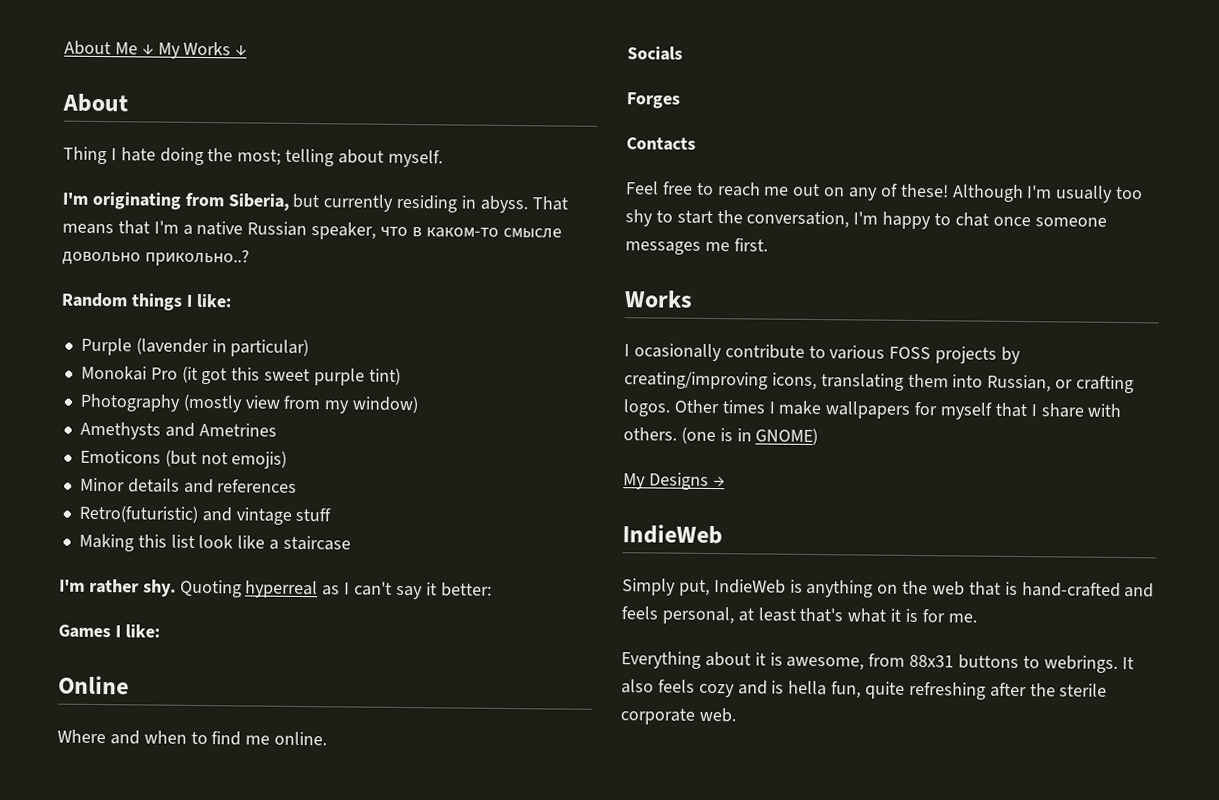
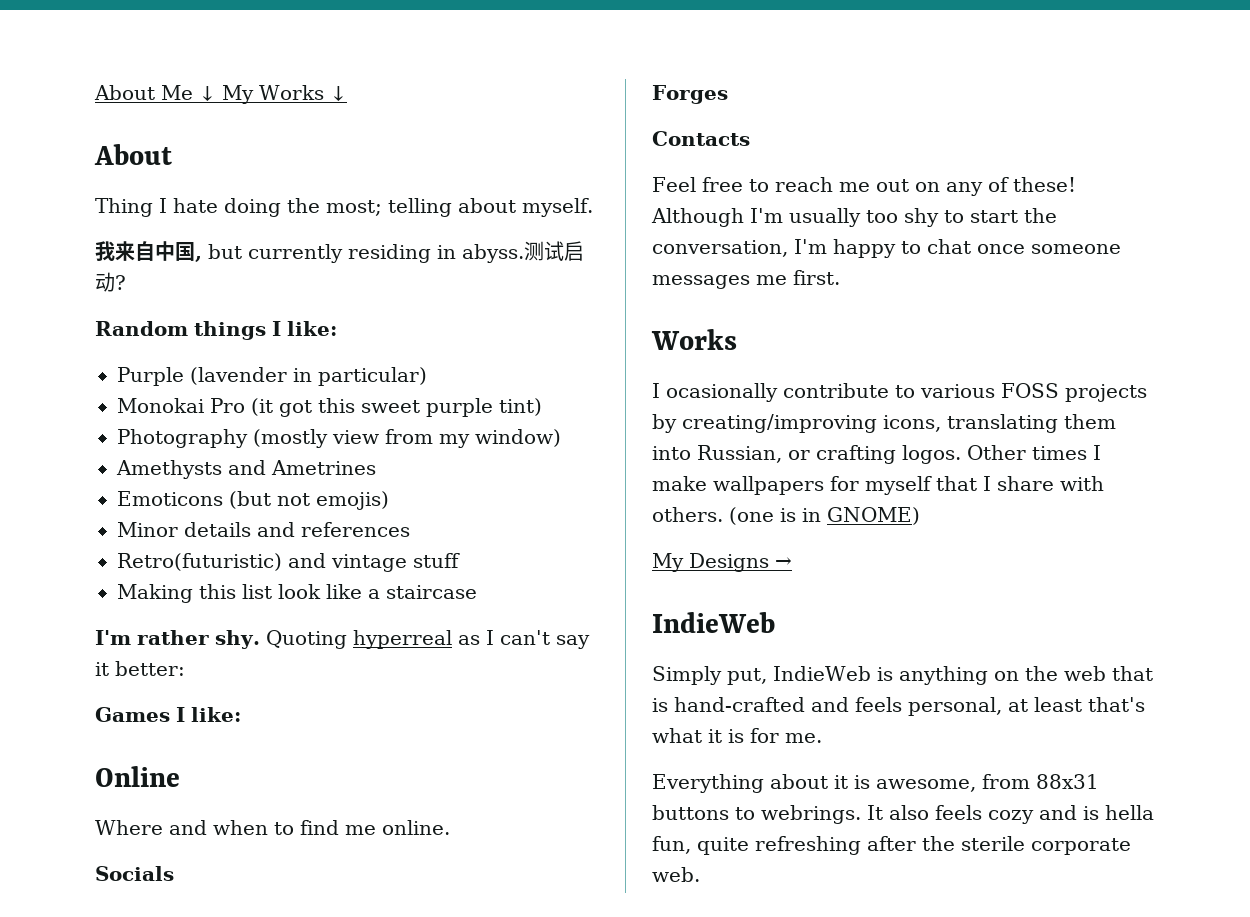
- I'm originating from Siberia, but currently residing in abyss.
+ 我来自中国, but currently residing in abyss.
- That means that I'm a native Russian speaker, что в каком-то смысле довольно прикольно..?
+ 测试启动?

